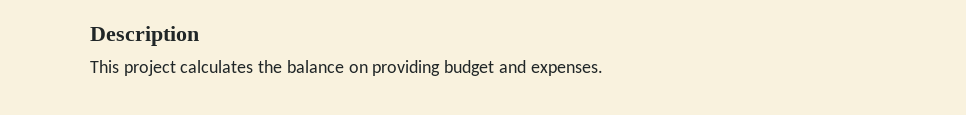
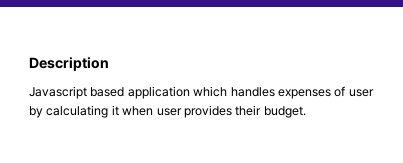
- This project calculates the balance on providing budget and expenses.
+ Javascript based application which handles expenses of user by calculating it when user provides their budget.

